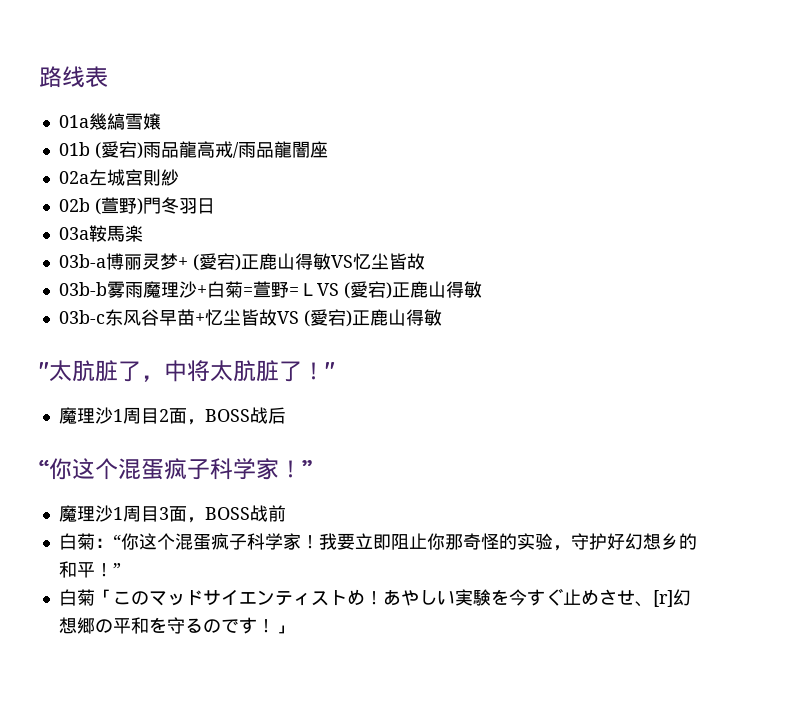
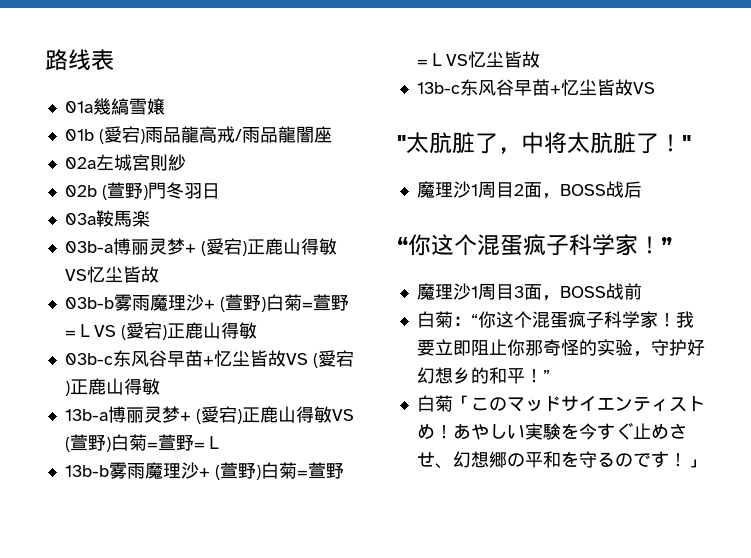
- 03b-b雾雨魔理沙+白菊=萱野=ＬVS (愛宕)正鹿山得敏
+ 03b-b雾雨魔理沙+ (萱野)白菊=萱野=ＬVS (愛宕)正鹿山得敏
+ 13b-a博丽灵梦+ (愛宕)正鹿山得敏VS (萱野)白菊=萱野=Ｌ
+ 13b-b雾雨魔理沙+ (萱野)白菊=萱野=ＬVS忆尘皆故
+ 13b-c东风谷早苗+忆尘皆故VS
- あやしい実験を今すぐ止めさせ、[r]幻想郷の平和を守るのです！」
+ あやしい実験を今すぐ止めさせ、幻想郷の平和を守るのです！」

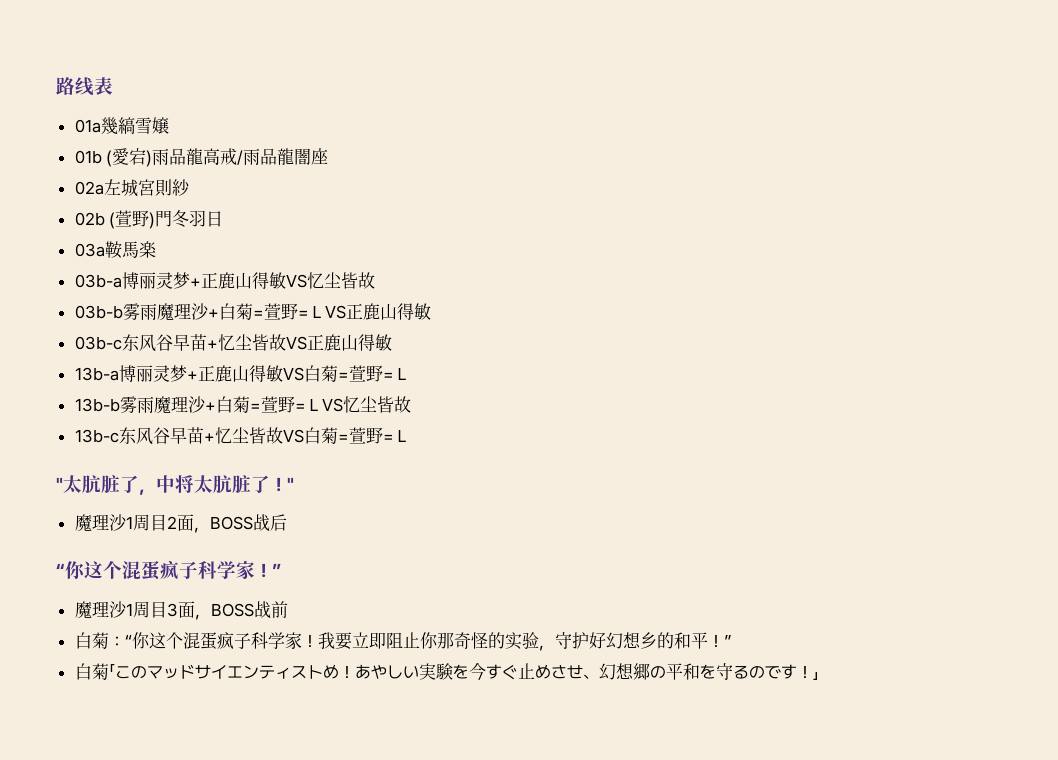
- 03b-a博丽灵梦+ (愛宕)正鹿山得敏VS忆尘皆故
+ 03b-a博丽灵梦+正鹿山得敏VS忆尘皆故
- 03b-b雾雨魔理沙+ (萱野)白菊=萱野=ＬVS (愛宕)正鹿山得敏
+ 03b-b雾雨魔理沙+白菊=萱野=ＬVS正鹿山得敏
- 03b-c东风谷早苗+忆尘皆故VS (愛宕)正鹿山得敏
+ 03b-c东风谷早苗+忆尘皆故VS正鹿山得敏
- 13b-a博丽灵梦+ (愛宕)正鹿山得敏VS (萱野)白菊=萱野=Ｌ
+ 13b-a博丽灵梦+正鹿山得敏VS白菊=萱野=Ｌ
- 13b-b雾雨魔理沙+ (萱野)白菊=萱野=ＬVS忆尘皆故
+ 13b-b雾雨魔理沙+白菊=萱野=ＬVS忆尘皆故
- 13b-c东风谷早苗+忆尘皆故VS
+ 13b-c东风谷早苗+忆尘皆故VS白菊=萱野=Ｌ

